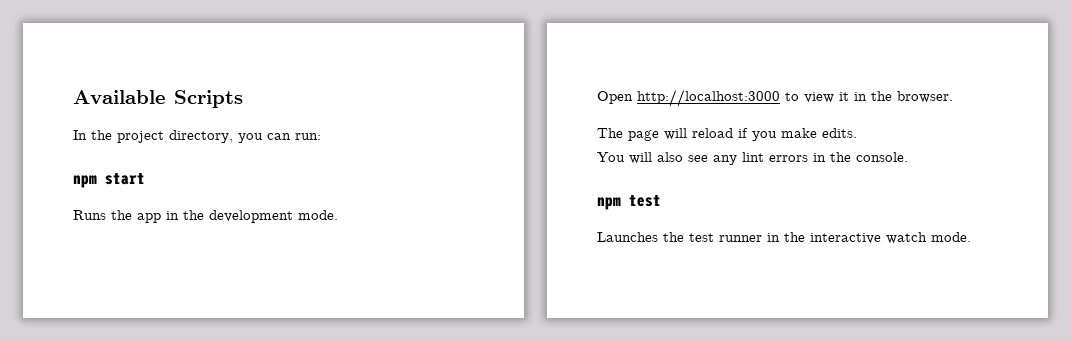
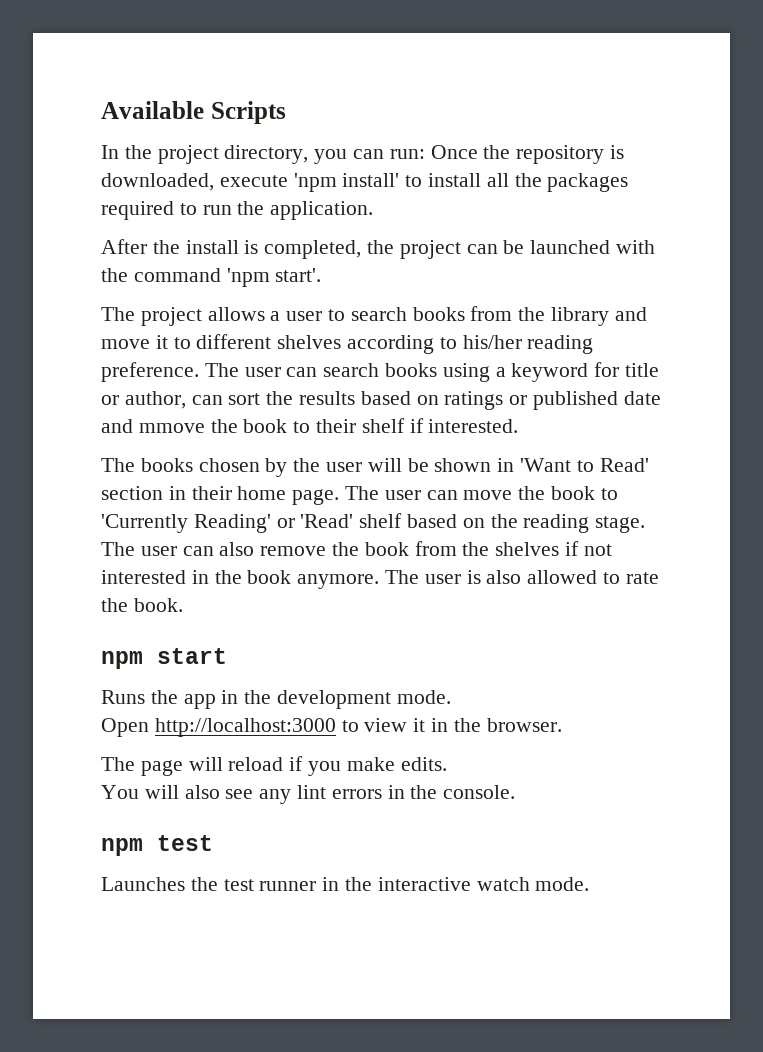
- In the project directory, you can run:
+ In the project directory, you can run: Once the repository is downloaded, execute 'npm install' to install all the packages required to run the application.
+ After the install is completed, the project can be launched with the command 'npm start'.
+ The project allows a user to search books from the library and move it to different shelves according to his/her reading preference. The user can search books using a keyword for title or author, can sort the results based on ratings or published date and mmove the book to their shelf if interested.
+ The books chosen by the user will be shown in 'Want to Read' section in their home page. The user can move the book to 'Currently Reading' or 'Read' shelf based on the reading stage. The user can also remove the book from the shelves if not interested in the book anymore. The user is also allowed to rate the book.

